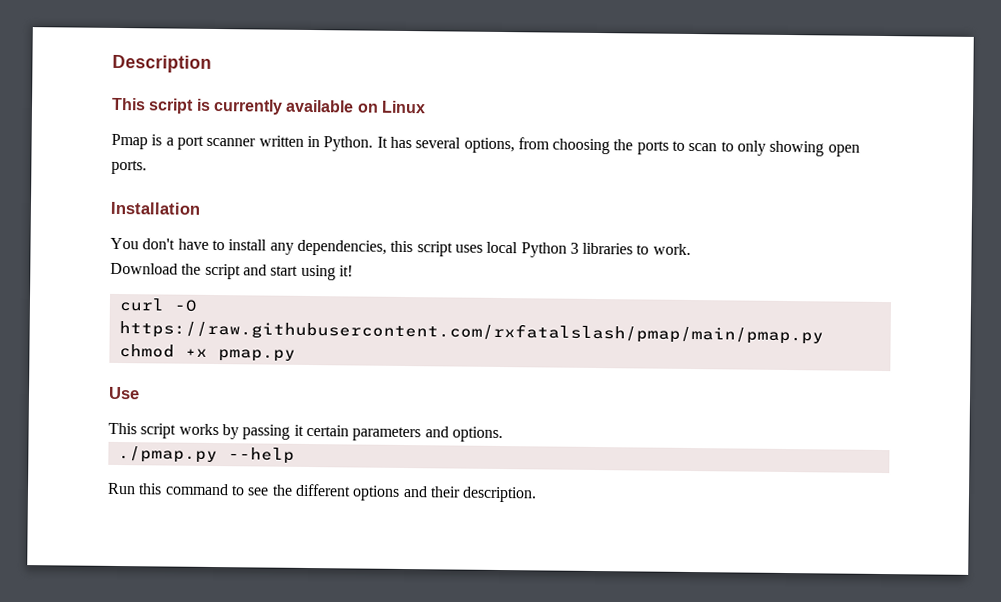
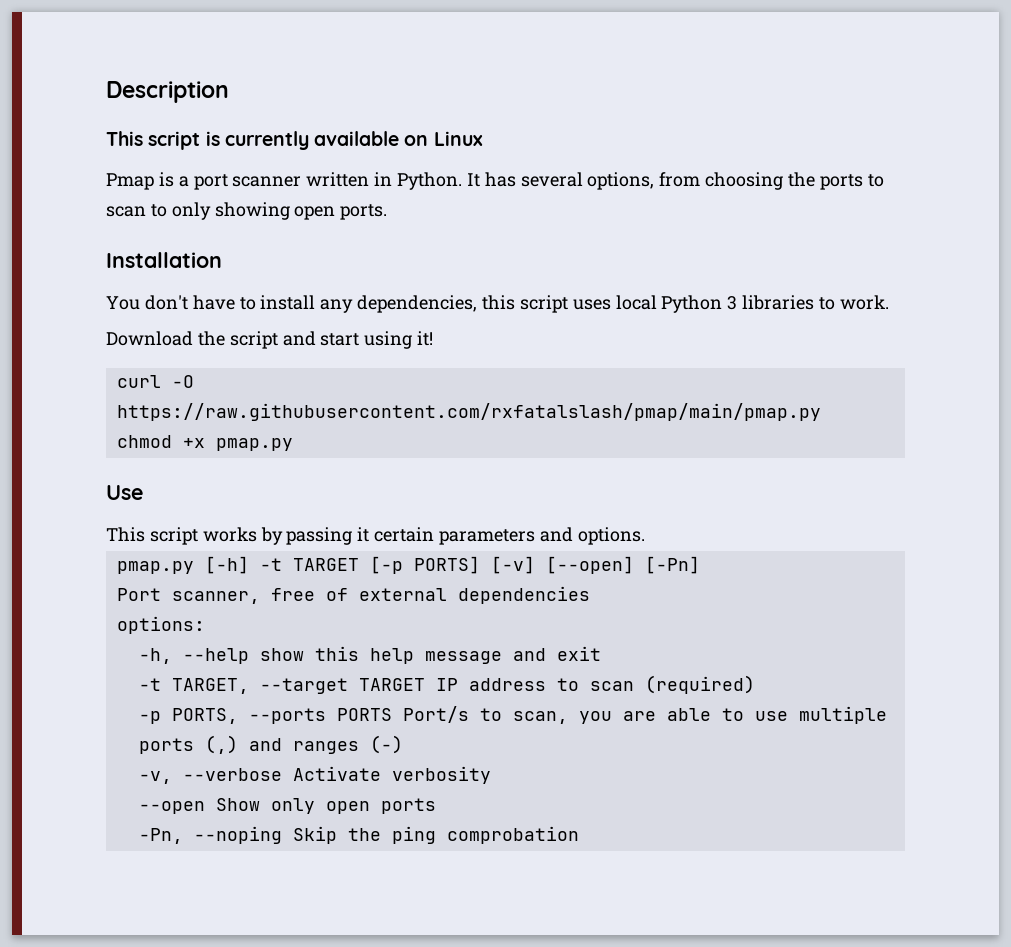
- ./pmap.py --help
- Run this command to see the different options and their description.
+ pmap.py [-h] -t TARGET [-p PORTS] [-v] [--open] [-Pn]
+ Port scanner, free of external dependencies
+ options:
+ -h, --help show this help message and exit
+ -t TARGET, --target TARGET IP address to scan (required)
+ -p PORTS, --ports PORTS Port/s to scan, you are able to use multiple ports (,) and ranges (-)
+ -v, --verbose Activate verbosity
+ --open Show only open ports
+ -Pn, --noping Skip the ping comprobation

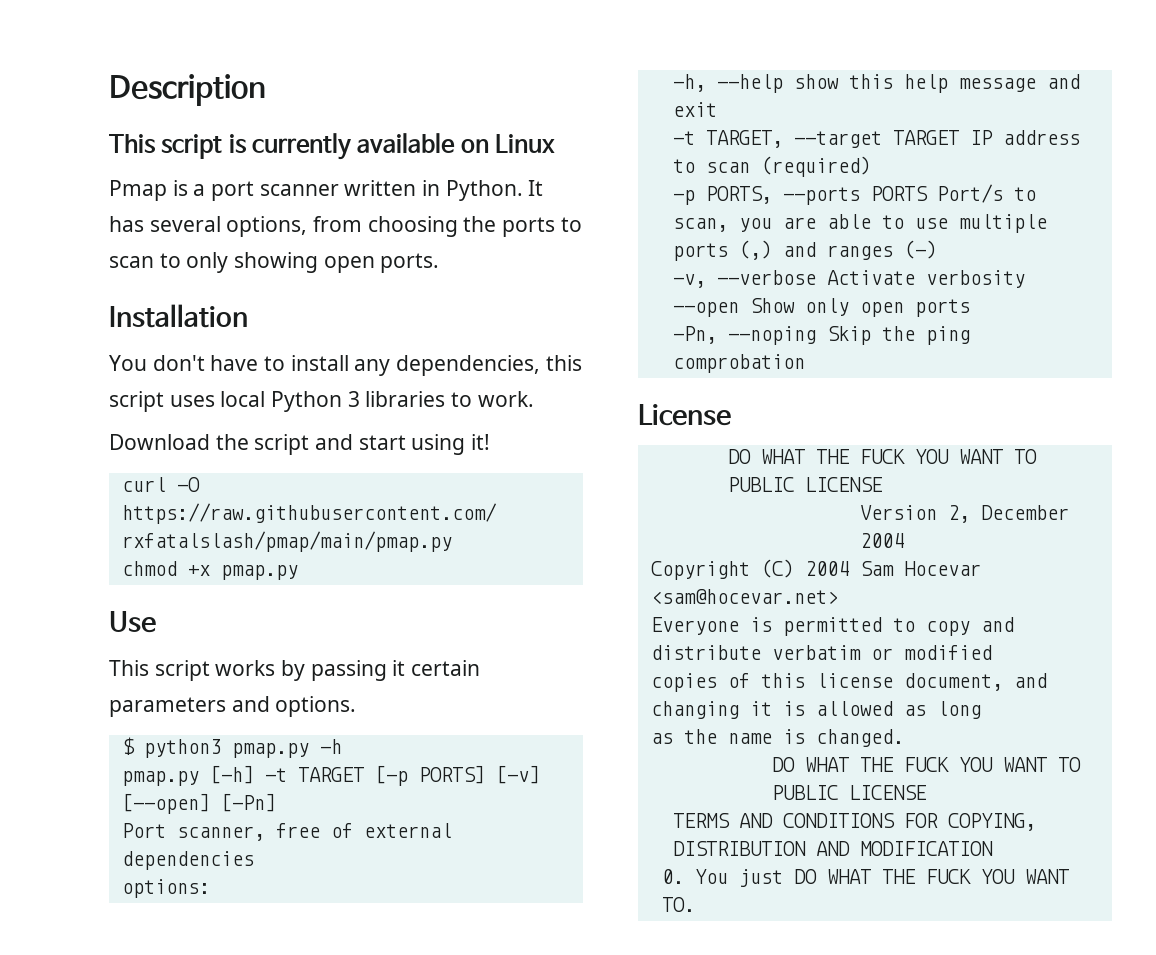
+ $ python3 pmap.py -h
+ License
+ DO WHAT THE FUCK YOU WANT TO PUBLIC LICENSE
+ Version 2, December 2004
+ Copyright (C) 2004 Sam Hocevar <sam@hocevar.net>
+ Everyone is permitted to copy and distribute verbatim or modified
+ copies of this license document, and changing it is allowed as long
+ as the name is changed.
+ DO WHAT THE FUCK YOU WANT TO PUBLIC LICENSE
+ TERMS AND CONDITIONS FOR COPYING, DISTRIBUTION AND MODIFICATION
+ 0. You just DO WHAT THE FUCK YOU WANT TO.

